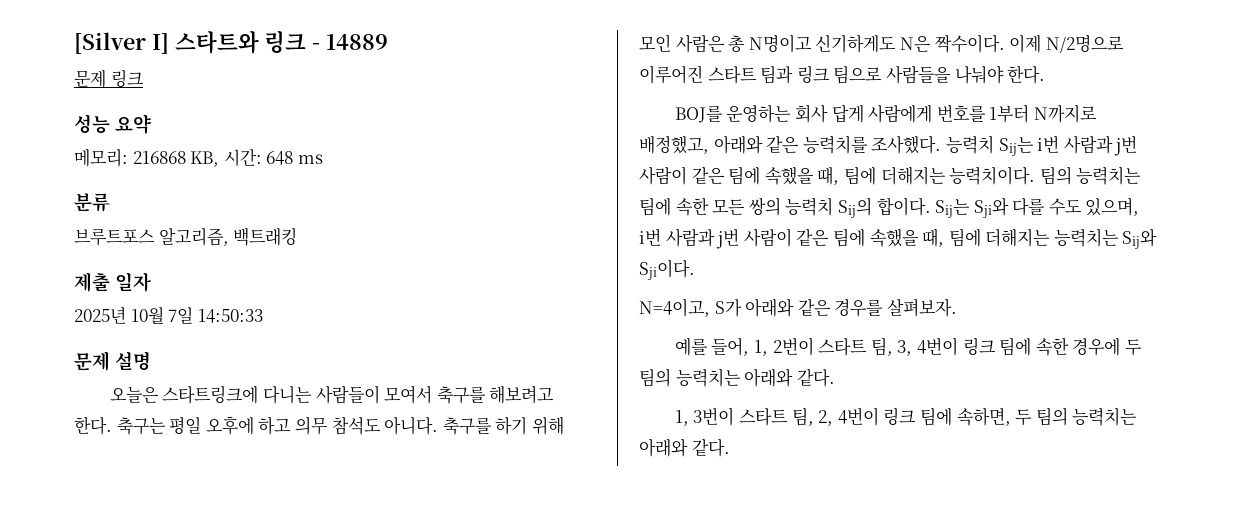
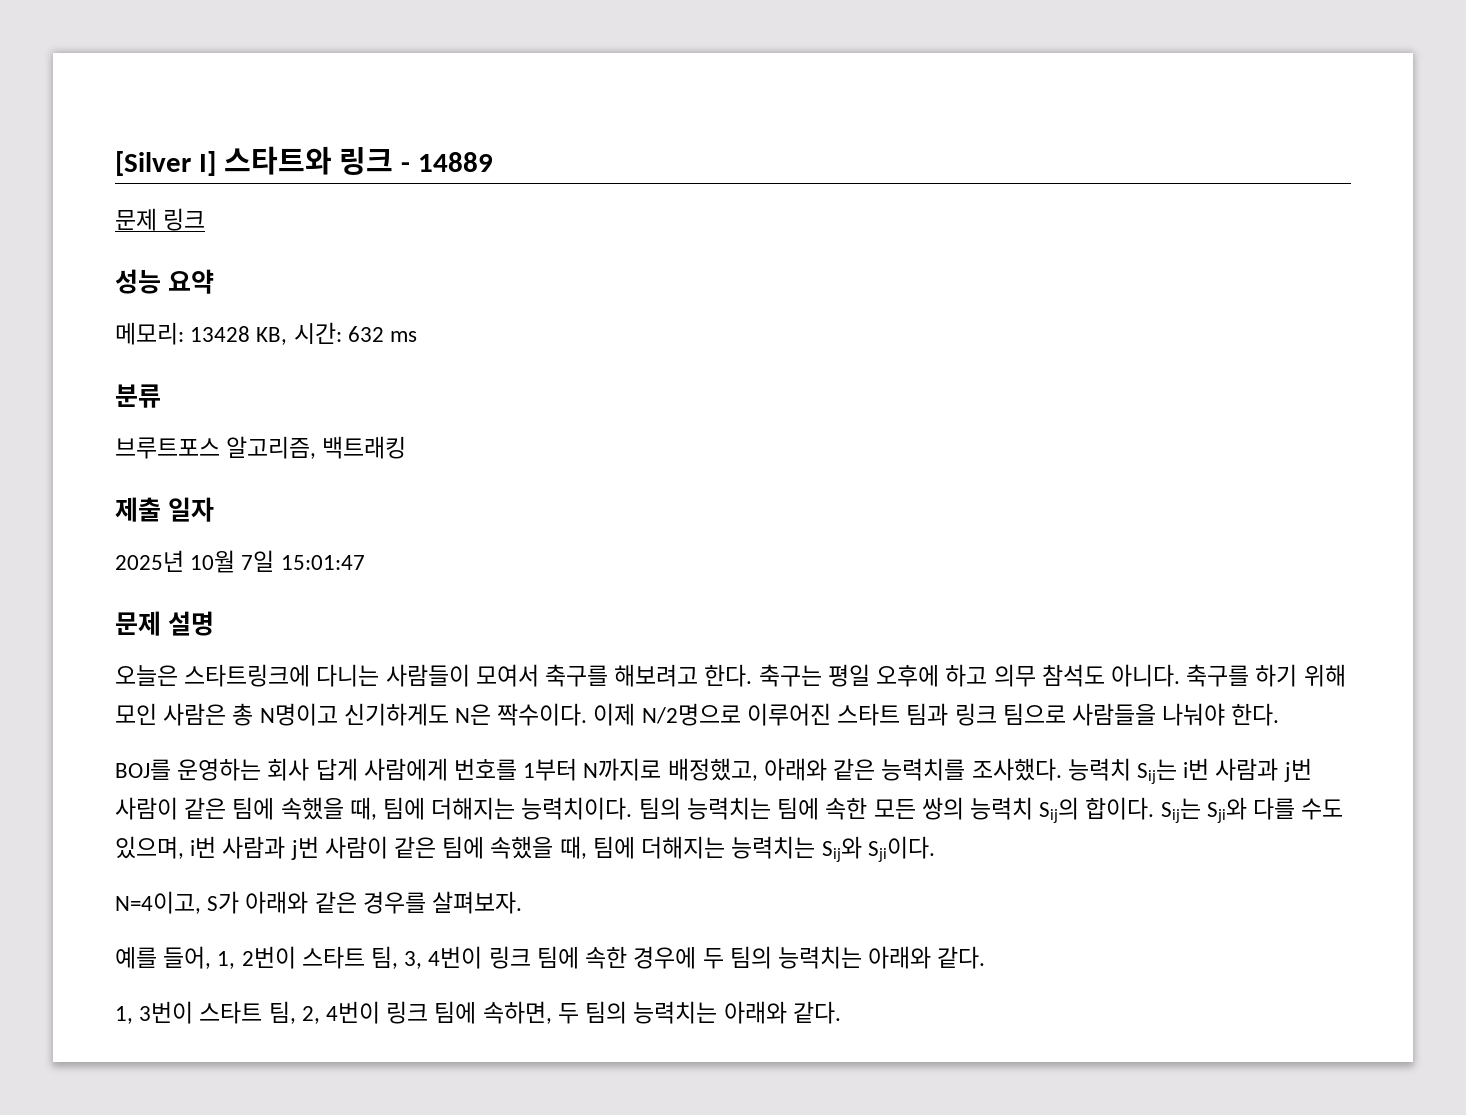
- 메모리: 216868 KB, 시간: 648 ms
+ 메모리: 13428 KB, 시간: 632 ms
- 2025년 10월 7일 14:50:33
+ 2025년 10월 7일 15:01:47

